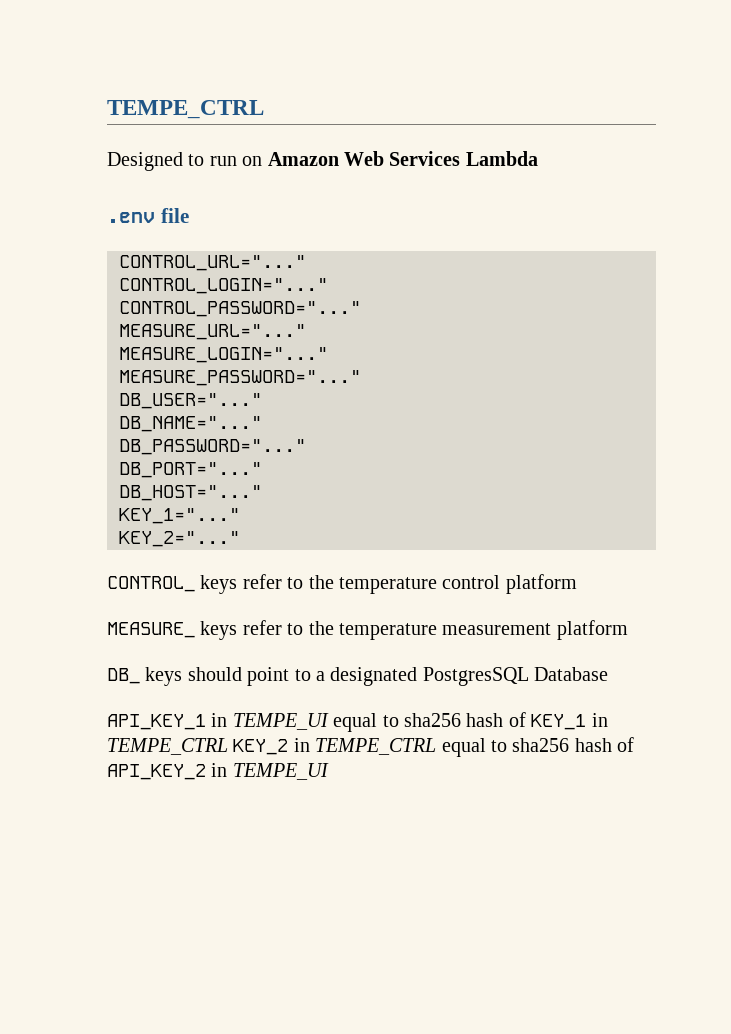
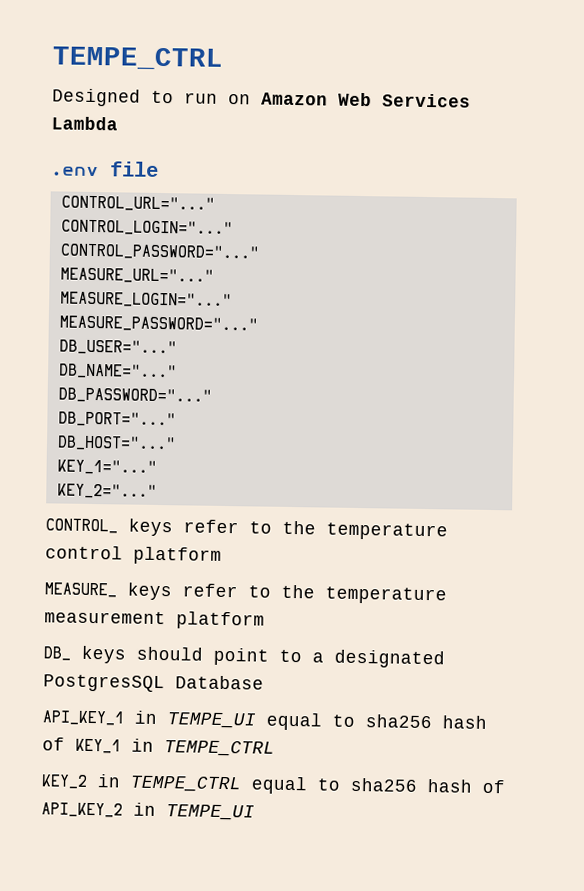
- API_KEY_1 in TEMPE_UI equal to sha256 hash of KEY_1 in TEMPE_CTRL KEY_2 in TEMPE_CTRL equal to sha256 hash of API_KEY_2 in TEMPE_UI
+ API_KEY_1 in TEMPE_UI equal to sha256 hash of KEY_1 in TEMPE_CTRL
+ KEY_2 in TEMPE_CTRL equal to sha256 hash of API_KEY_2 in TEMPE_UI

